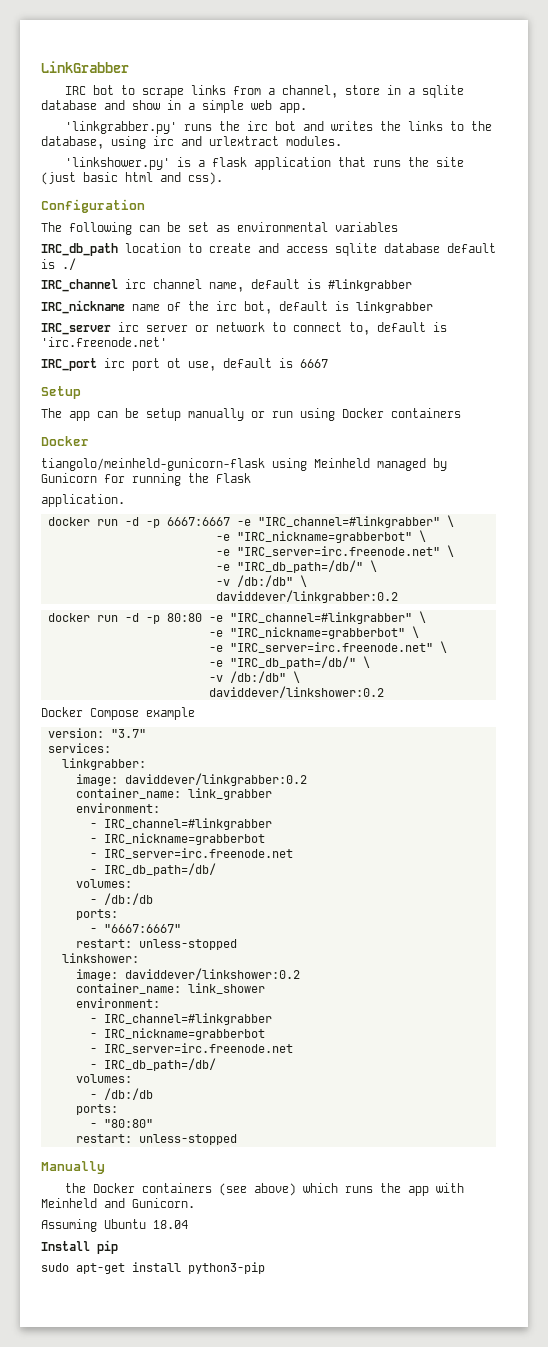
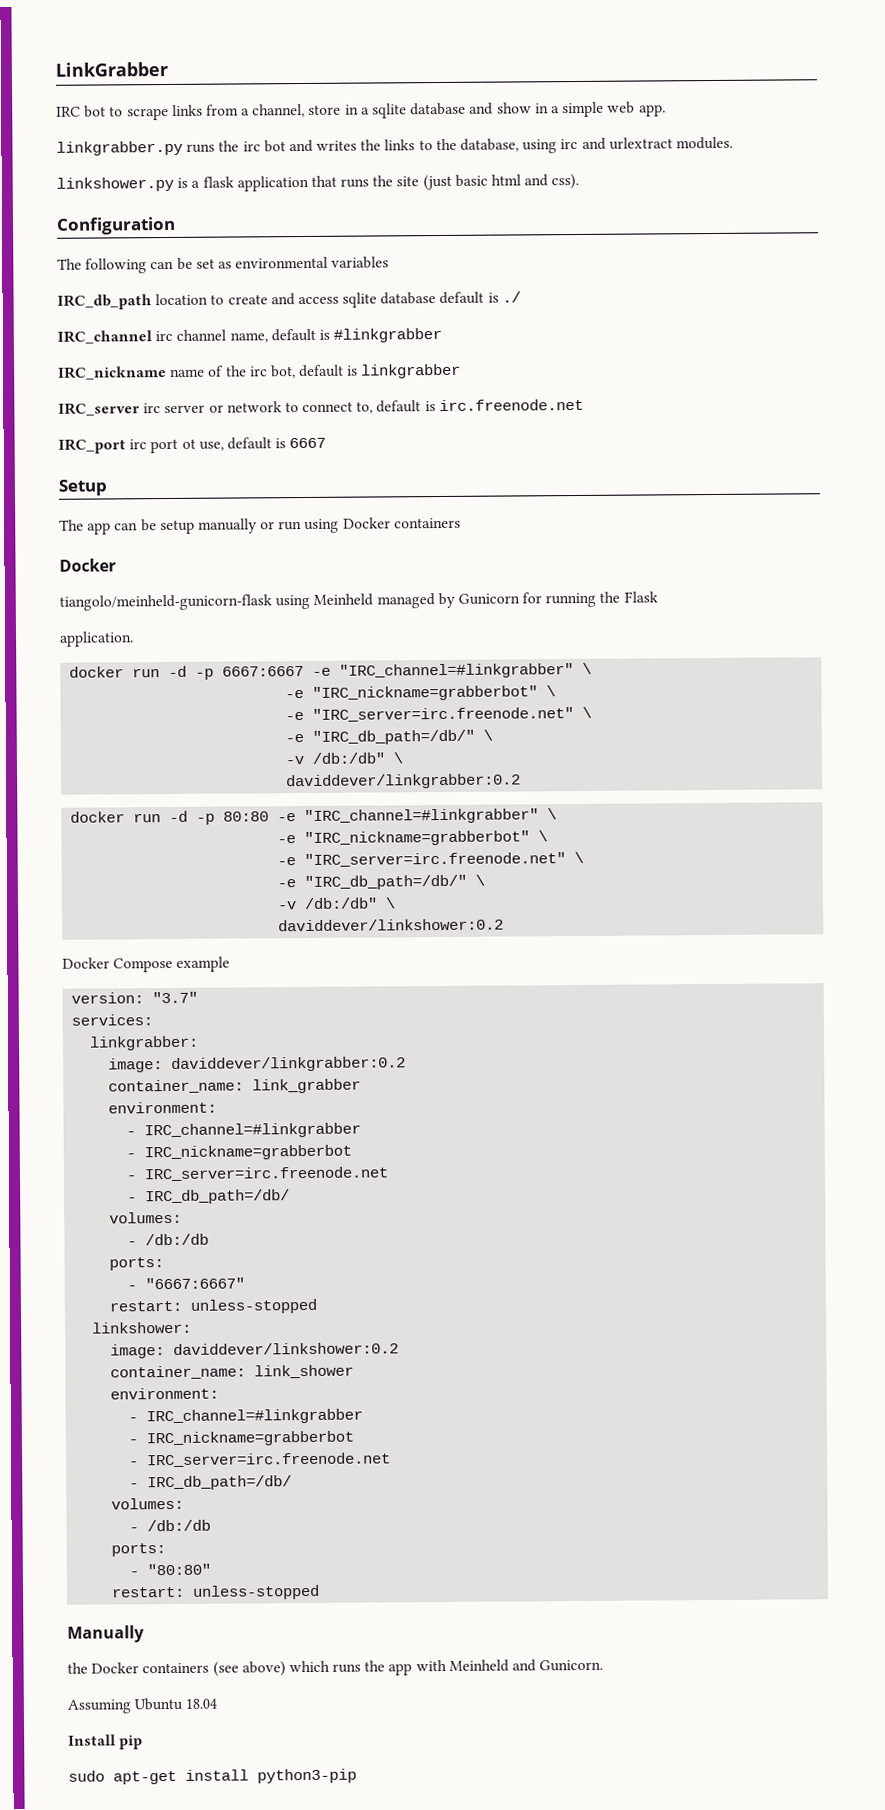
- 'linkgrabber.py' runs the irc bot and writes the links to the database, using irc and urlextract modules.
+ linkgrabber.py runs the irc bot and writes the links to the database, using irc and urlextract modules.
- 'linkshower.py' is a flask application that runs the site (just basic html and css).
+ linkshower.py is a flask application that runs the site (just basic html and css).
- IRC_server irc server or network to connect to, default is 'irc.freenode.net'
+ IRC_server irc server or network to connect to, default is irc.freenode.net

